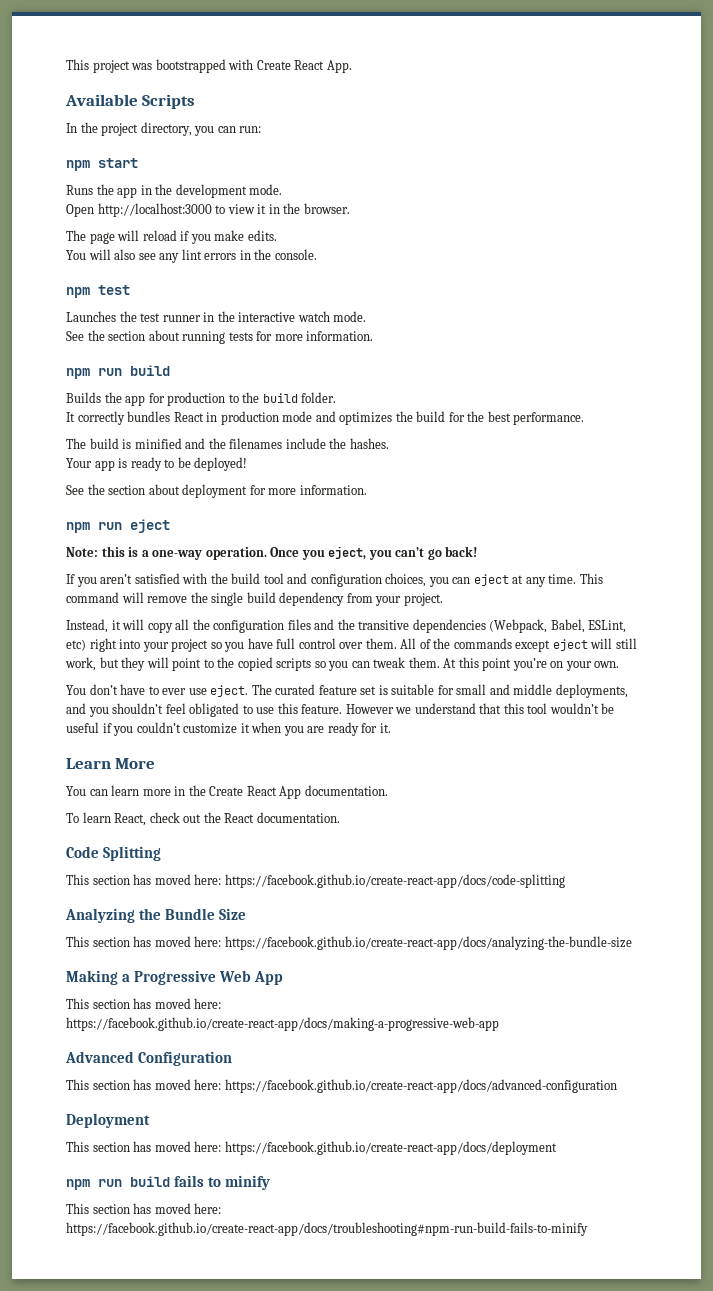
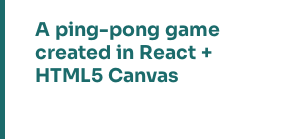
- This project was bootstrapped with Create React App.
- Available Scripts
- In the project directory, you can run:
- npm start
- Runs the app in the development mode.
- Open http://localhost:3000 to view it in the browser.
- The page will reload if you make edits.
- You will also see any lint errors in the console.
- npm test
- Launches the test runner in the interactive watch mode.
- See the section about running tests for more information.
- npm run build
- Builds the app for production to the build folder.
- It correctly bundles React in production mode and optimizes the build for the best performance.
- The build is minified and the filenames include the hashes.
- Your app is ready to be deployed!
- See the section about deployment for more information.
- npm run eject
- Note: this is a one-way operation. Once you eject, you can’t go back!
- If you aren’t satisfied with the build tool and configuration choices, you can eject at any time. This command will remove the single build dependency from your project.
- Instead, it will copy all the configuration files and the transitive dependencies (Webpack, Babel, ESLint, etc) right into your project so you have full control over them. All of the commands except eject will still work, but they will point to the copied scripts so you can tweak them. At this point you’re on your own.
- You don’t have to ever use eject. The curated feature set is suitable for small and middle deployments, and you shouldn’t feel obligated to use this feature. However we understand that this tool wouldn’t be useful if you couldn’t customize it when you are ready for it.
- Learn More
- You can learn more in the Create React App documentation.
- To learn React, check out the React documentation.
- Code Splitting
- This section has moved here: https://facebook.github.io/create-react-app/docs/code-splitting
- Analyzing the Bundle Size
- This section has moved here: https://facebook.github.io/create-react-app/docs/analyzing-the-bundle-size
- Making a Progressive Web App
- This section has moved here: https://facebook.github.io/create-react-app/docs/making-a-progressive-web-app
- Advanced Configuration
- This section has moved here: https://facebook.github.io/create-react-app/docs/advanced-configuration
- Deployment
- This section has moved here: https://facebook.github.io/create-react-app/docs/deployment
- npm run build fails to minify
- This section has moved here: https://facebook.github.io/create-react-app/docs/troubleshooting#npm-run-build-fails-to-minify
+ A ping-pong game created in React + HTML5 Canvas

